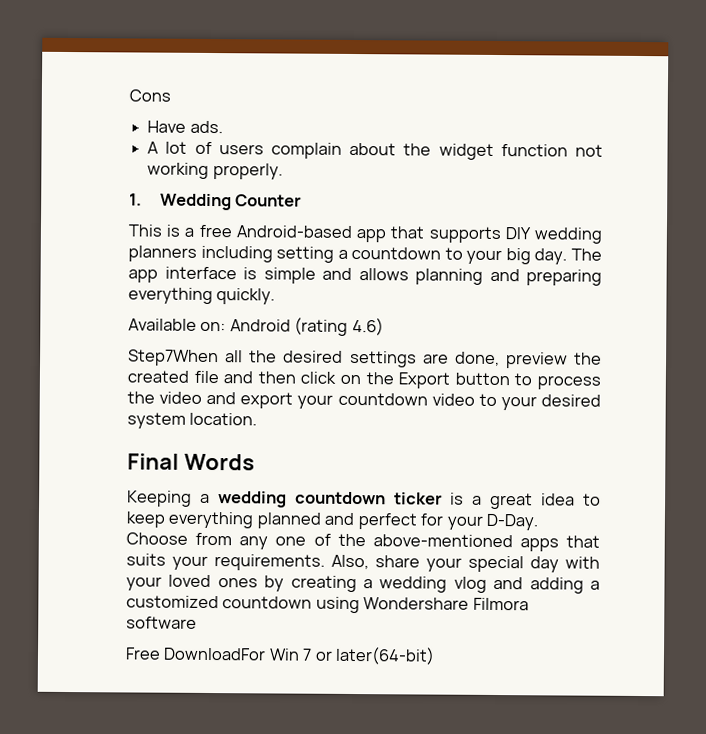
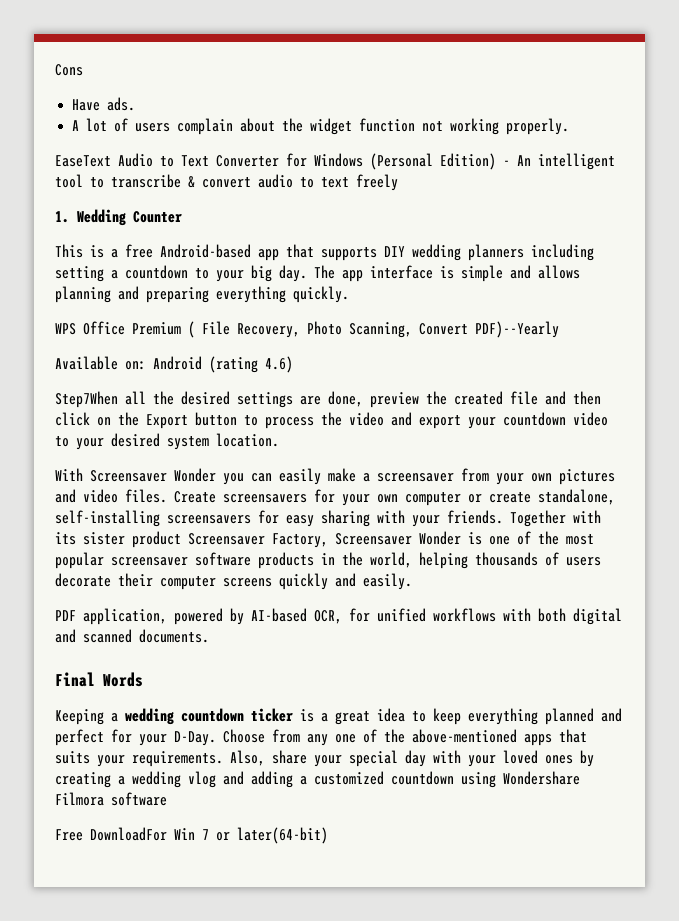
+ EaseText Audio to Text Converter for Windows (Personal Edition) - An intelligent tool to transcribe & convert audio to text freely
+ WPS Office Premium ( File Recovery, Photo Scanning, Convert PDF)--Yearly
+ With Screensaver Wonder you can easily make a screensaver from your own pictures and video files. Create screensavers for your own computer or create standalone, self-installing screensavers for easy sharing with your friends. Together with its sister product Screensaver Factory, Screensaver Wonder is one of the most popular screensaver software products in the world, helping thousands of users decorate their computer screens quickly and easily.
+ PDF application, powered by AI-based OCR, for unified workflows with both digital and scanned documents.

